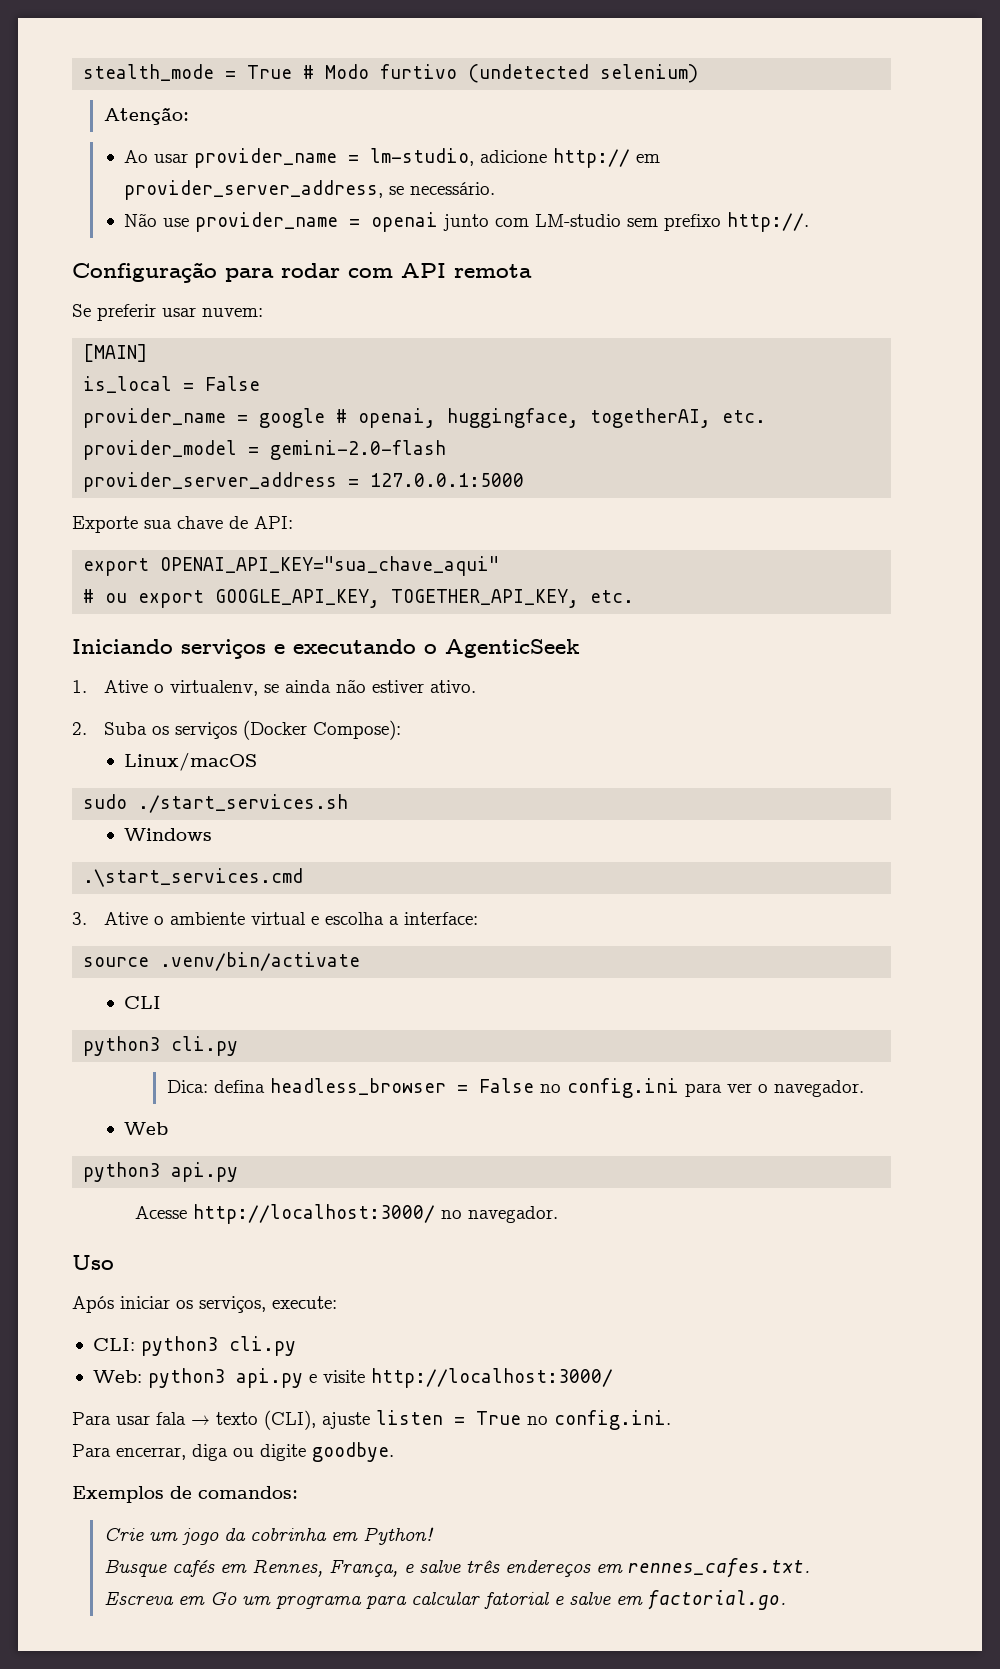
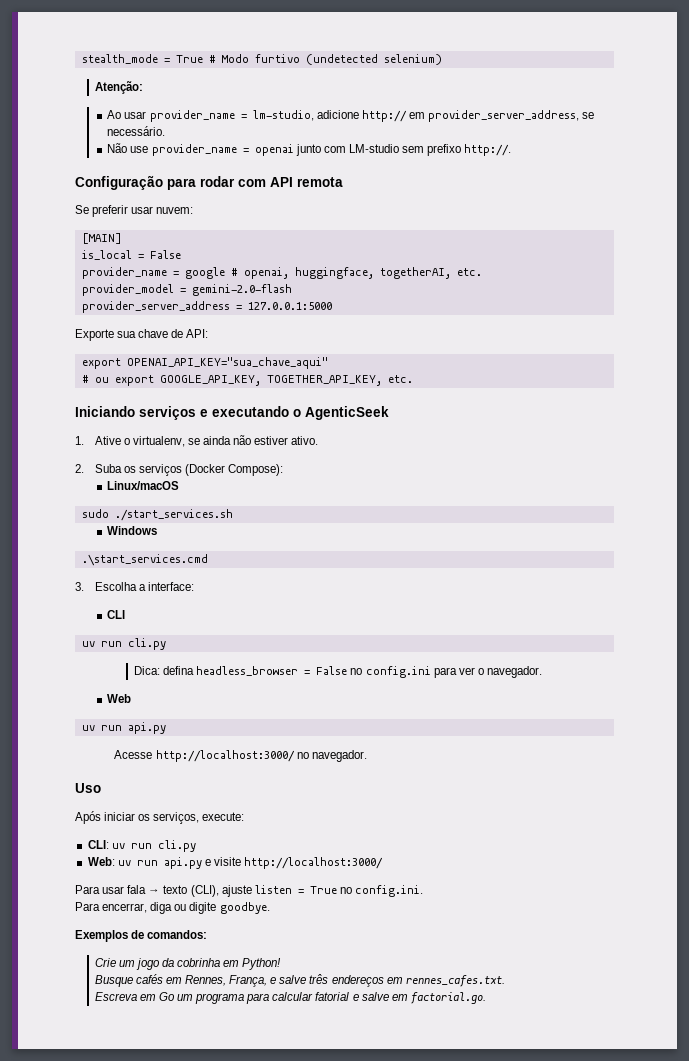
- 3. Ative o ambiente virtual e escolha a interface:
+ 3. Escolha a interface:
- source .venv/bin/activate
  CLI
- python3 cli.py
+ uv run cli.py
  Web
- python3 api.py
+ uv run api.py
- CLI: python3 cli.py
+ CLI: uv run cli.py
- Web: python3 api.py e visite http://localhost:3000/
+ Web: uv run api.py e visite http://localhost:3000/

